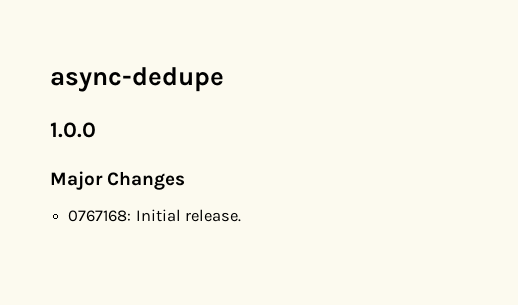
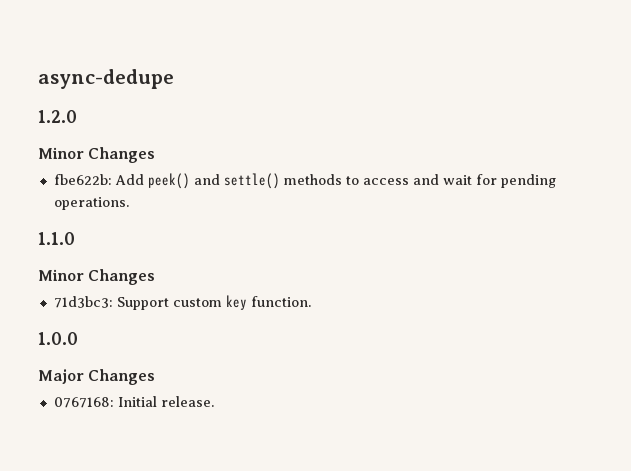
+ 1.2.0
+ Minor Changes
+ fbe622b: Add peek() and settle() methods to access and wait for pending operations.
+ 1.1.0
+ Minor Changes
+ 71d3bc3: Support custom key function.

